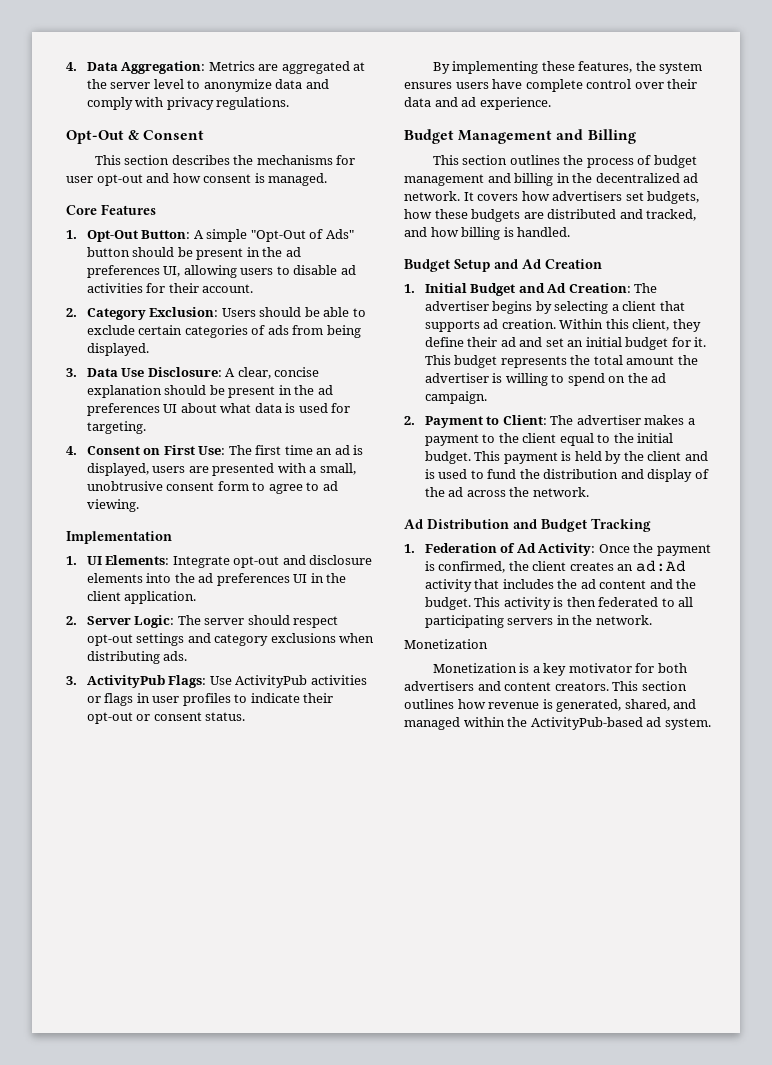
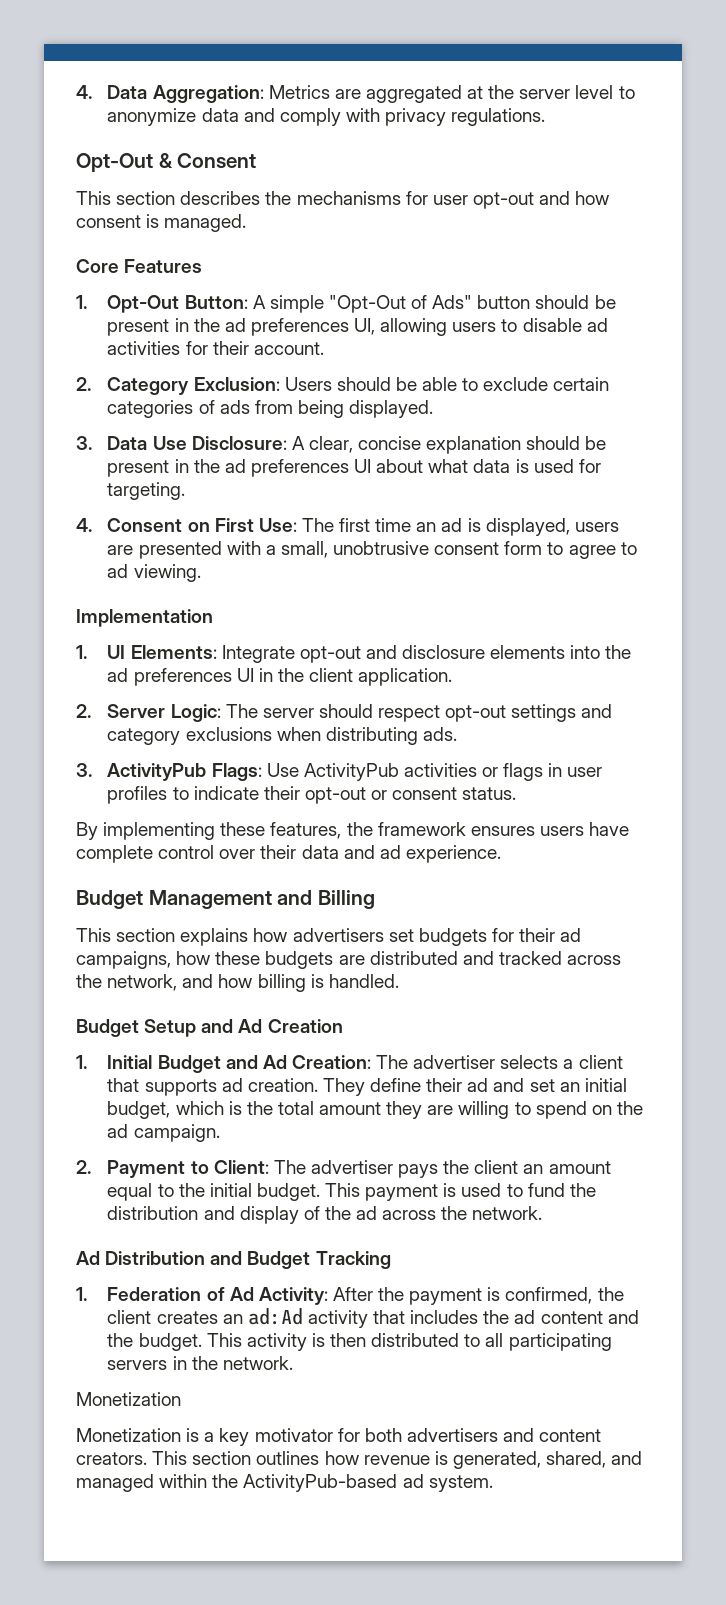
- By implementing these features, the system ensures users have complete control over their data and ad experience.
+ By implementing these features, the framework ensures users have complete control over their data and ad experience.
- This section outlines the process of budget management and billing in the decentralized ad network. It covers how advertisers set budgets, how these budgets are distributed and tracked, and how billing is handled.
+ This section explains how advertisers set budgets for their ad campaigns, how these budgets are distributed and tracked across the network, and how billing is handled.
- 1. Initial Budget and Ad Creation: The advertiser begins by selecting a client that supports ad creation.
+ 1. Initial Budget and Ad Creation: The advertiser selects a client that supports ad creation.
- Within this client, they define their ad and set an initial budget for it. This budget represents the total amount the advertiser is willing to spend on the ad campaign.
+ They define their ad and set an initial budget, which is the total amount they are willing to spend on the ad campaign.
- 2. Payment to Client: The advertiser makes a payment to the client equal to the initial budget.
+ 2. Payment to Client: The advertiser pays the client an amount equal to the initial budget.
- This payment is held by the client and is used to fund the distribution and display of the ad across the network.
+ This payment is used to fund the distribution and display of the ad across the network.
- 1. Federation of Ad Activity: Once the payment is confirmed, the client creates an ad:Ad activity that includes the ad content and the budget.
+ 1. Federation of Ad Activity: After the payment is confirmed, the client creates an ad:Ad activity that includes the ad content and the budget.
- This activity is then federated to all participating servers in the network.
+ This activity is then distributed to all participating servers in the network.

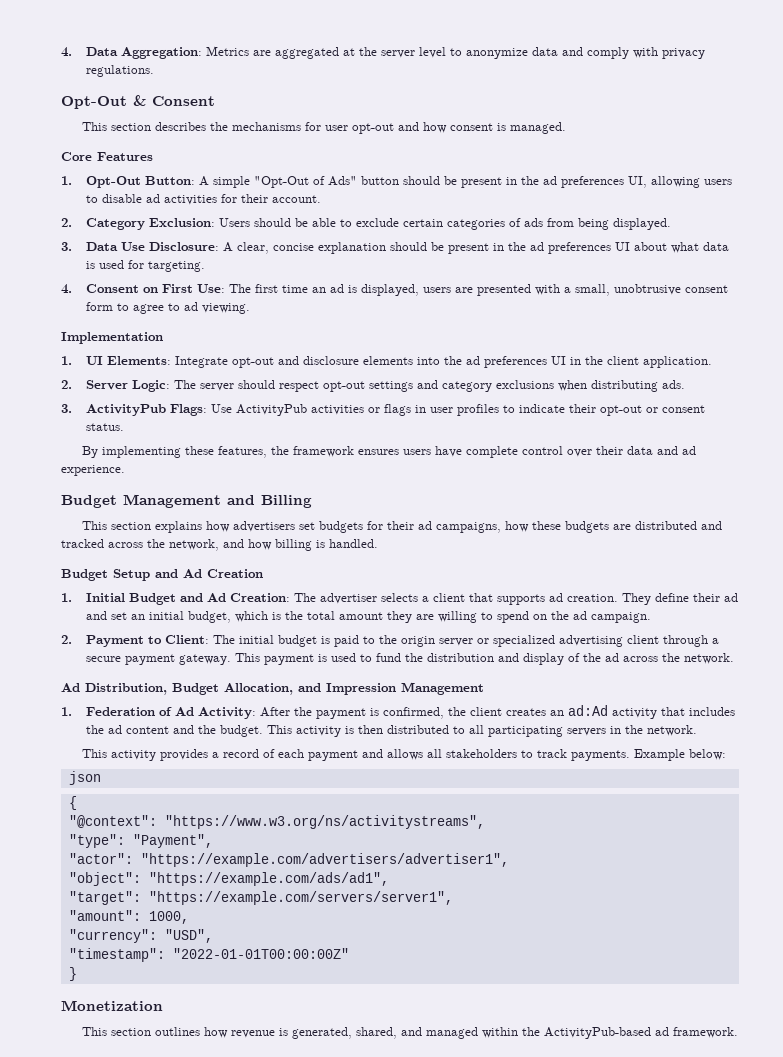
- 2. Payment to Client: The advertiser pays the client an amount equal to the initial budget.
+ 2. Payment to Client: The initial budget is paid to the origin server or specialized advertising client through a secure payment gateway.
- Ad Distribution and Budget Tracking
+ Ad Distribution, Budget Allocation, and Impression Management
  This activity is then distributed to all participating servers in the network.
+ This activity provides a record of each payment and allows all stakeholders to track payments. Example below:
+ json
+ {
+ "@context": "https://www.w3.org/ns/activitystreams",
+ "type": "Payment",
+ "actor": "https://example.com/advertisers/advertiser1",
+ "object": "https://example.com/ads/ad1",
+ "target": "https://example.com/servers/server1",
+ "amount": 1000,
+ "currency": "USD",
+ "timestamp": "2022-01-01T00:00:00Z"
+ }
  Monetization
- Monetization is a key motivator for both advertisers and content creators. This section outlines how revenue is generated, shared, and managed within the ActivityPub-based ad system.
+ This section outlines how revenue is generated, shared, and managed within the ActivityPub-based ad framework.

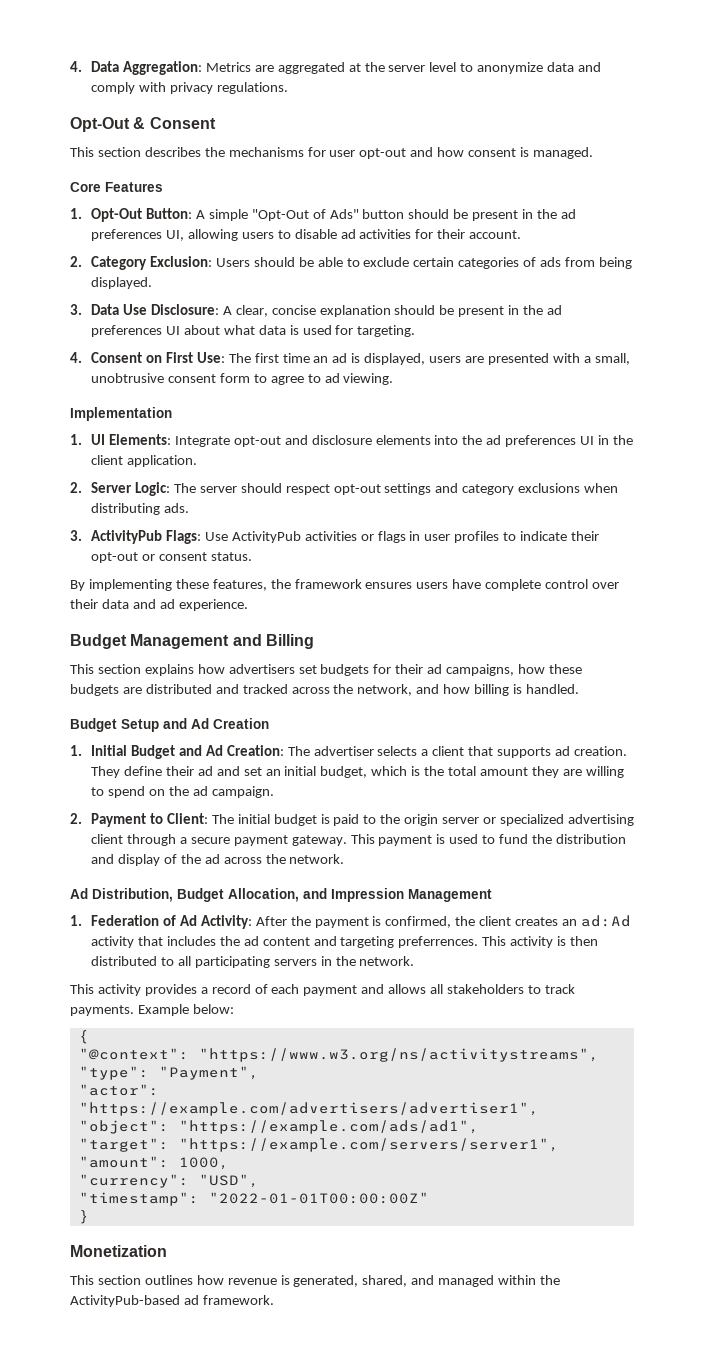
- 1. Federation of Ad Activity: After the payment is confirmed, the client creates an ad:Ad activity that includes the ad content and the budget.
+ 1. Federation of Ad Activity: After the payment is confirmed, the client creates an ad:Ad activity that includes the ad content and targeting preferrences.
- json

